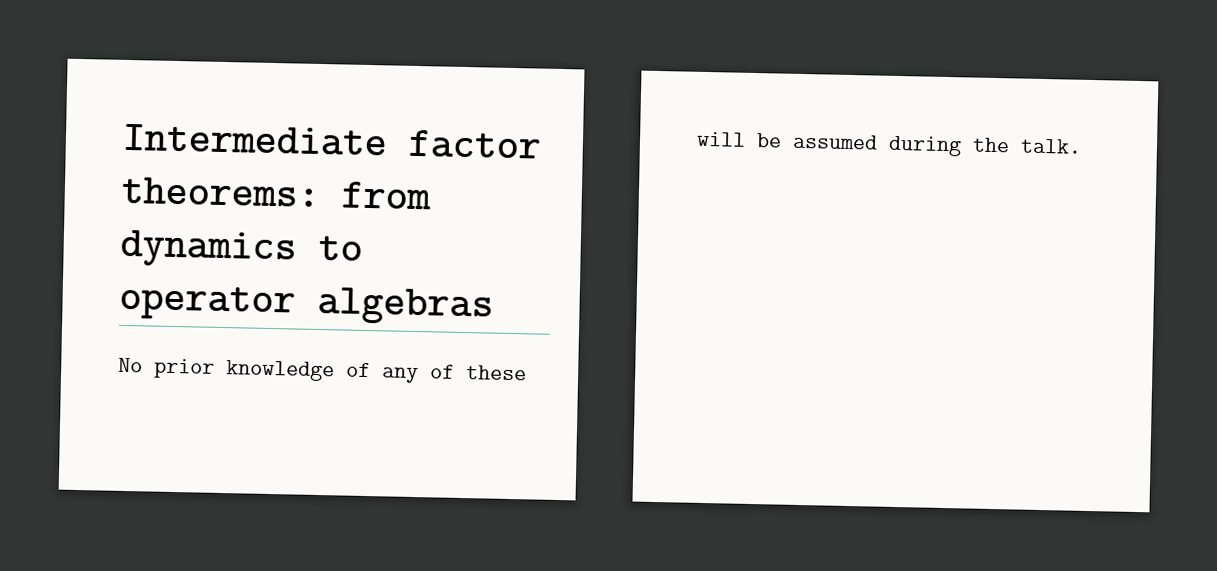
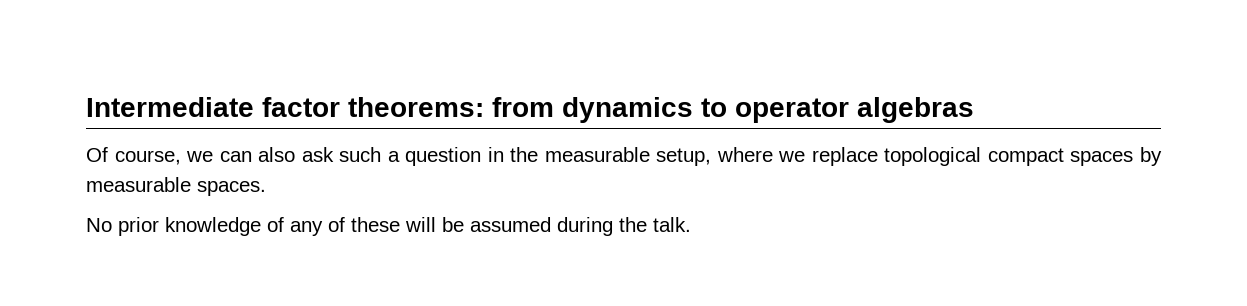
+ Of course, we can also ask such a question in the measurable setup, where we replace topological compact spaces by measurable spaces.

